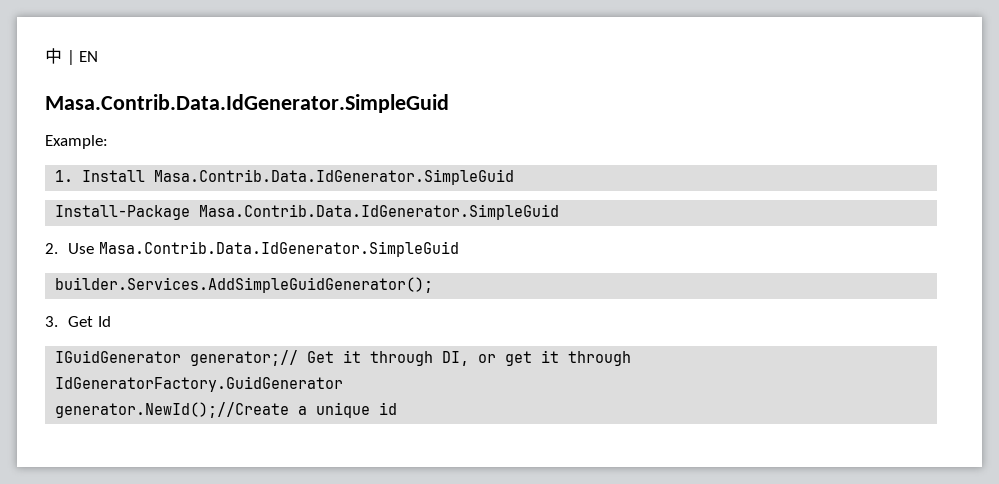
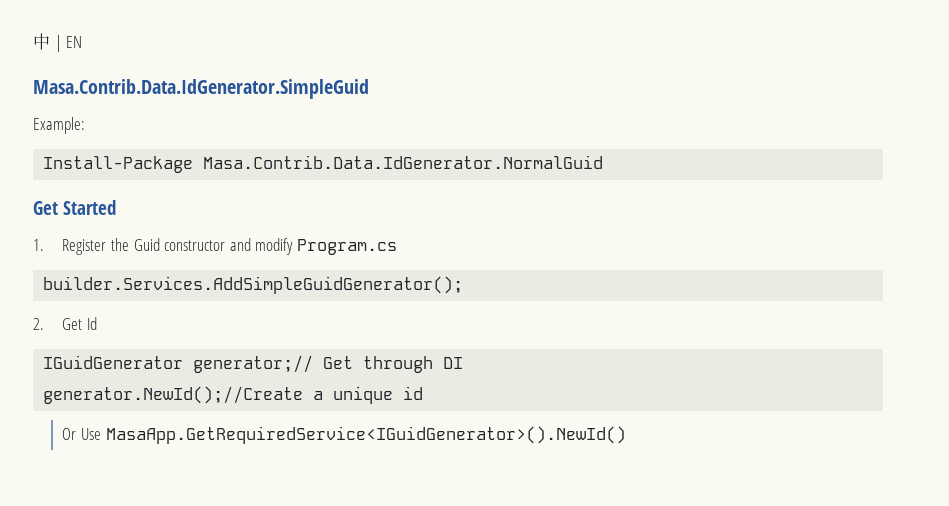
- 1. Install Masa.Contrib.Data.IdGenerator.SimpleGuid
- Install-Package Masa.Contrib.Data.IdGenerator.SimpleGuid
- 2. Use Masa.Contrib.Data.IdGenerator.SimpleGuid
+ Install-Package Masa.Contrib.Data.IdGenerator.NormalGuid
+ Get Started
+ 1. Register the Guid constructor and modify Program.cs
- 3. Get Id
+ 2. Get Id
- IGuidGenerator generator;// Get it through DI, or get it through IdGeneratorFactory.GuidGenerator
+ IGuidGenerator generator;// Get through DI
+ Or Use MasaApp.GetRequiredService<IGuidGenerator>().NewId()

